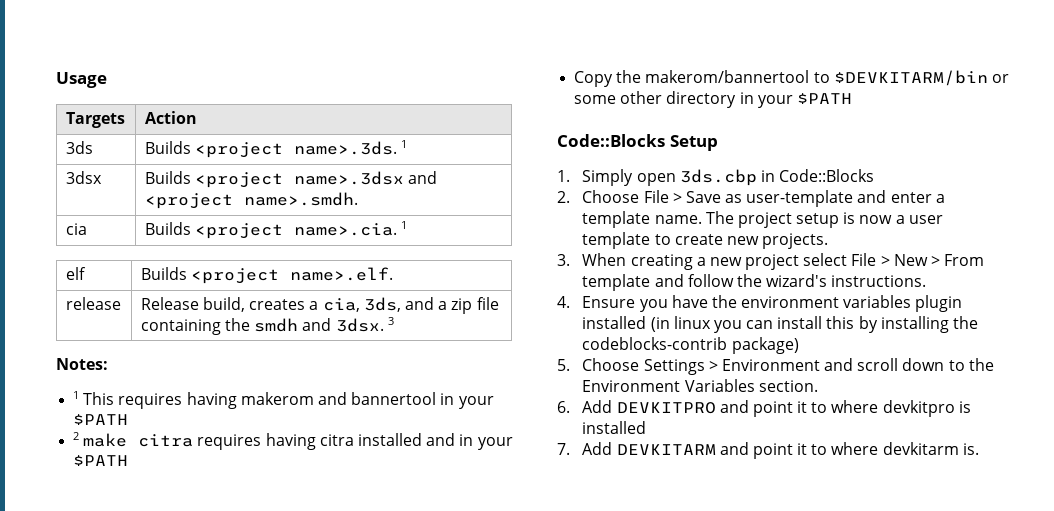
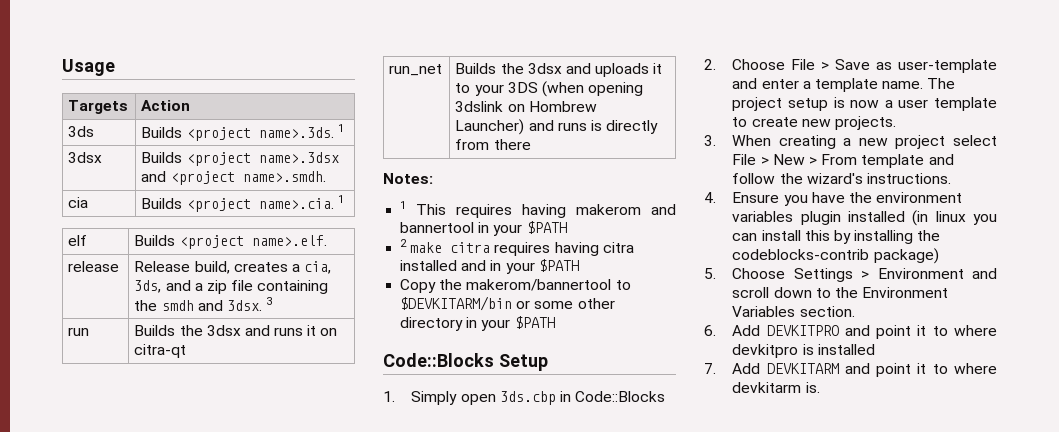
+ run | Builds the 3dsx and runs it on citra-qt
+ run_net | Builds the 3dsx and uploads it to your 3DS (when opening 3dslink on Hombrew Launcher) and runs is directly from there

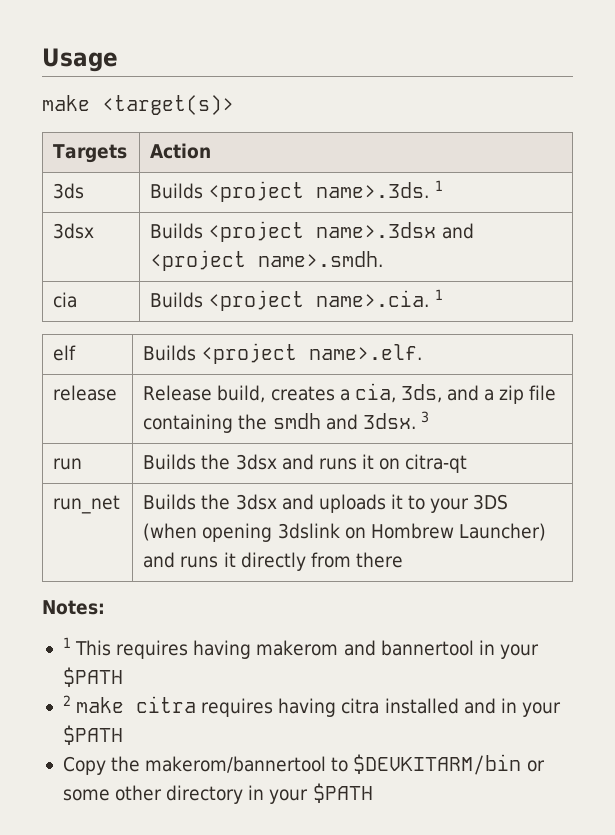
+ make <target(s)>
- run_net | Builds the 3dsx and uploads it to your 3DS (when opening 3dslink on Hombrew Launcher) and runs is directly from there
+ run_net | Builds the 3dsx and uploads it to your 3DS (when opening 3dslink on Hombrew Launcher) and runs it directly from there
- Code::Blocks Setup
- 1. Simply open 3ds.cbp in Code::Blocks
- 2. Choose File > Save as user-template and enter a template name. The project setup is now a user template to create new projects.
- 3. When creating a new project select File > New > From template and follow the wizard's instructions.
- 4. Ensure you have the environment variables plugin installed (in linux you can install this by installing the codeblocks-contrib package)
- 5. Choose Settings > Environment and scroll down to the Environment Variables section.
- 6. Add DEVKITPRO and point it to where devkitpro is installed
- 7. Add DEVKITARM and point it to where devkitarm is.

